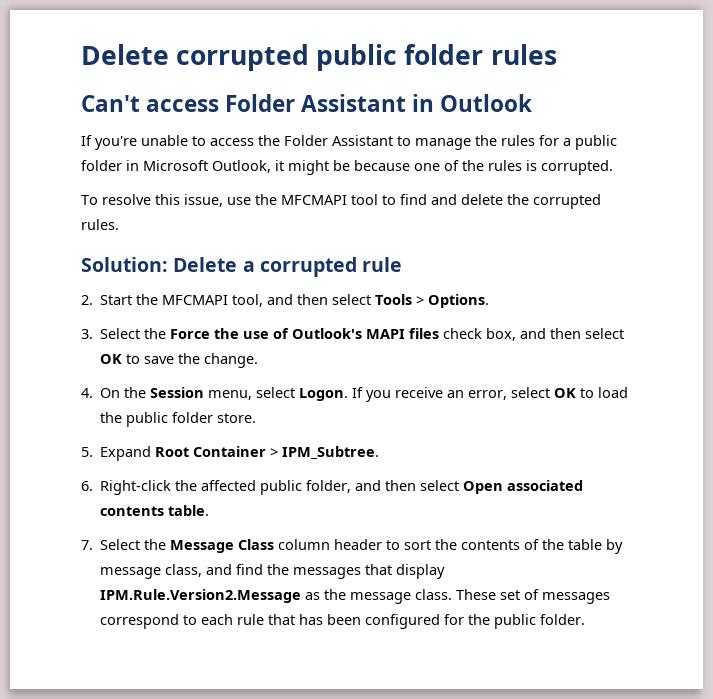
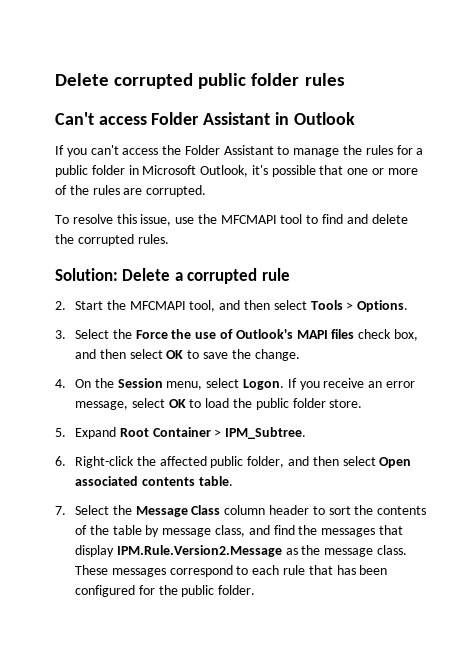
- If you're unable to access the Folder Assistant to manage the rules for a public folder in Microsoft Outlook, it might be because one of the rules is corrupted.
+ If you can't access the Folder Assistant to manage the rules for a public folder in Microsoft Outlook, it's possible that one or more of the rules are corrupted.
- If you receive an error, select OK to load the public folder store.
+ If you receive an error message, select OK to load the public folder store.
- These set of messages correspond to each rule that has been configured for the public folder.
+ These messages correspond to each rule that has been configured for the public folder.

